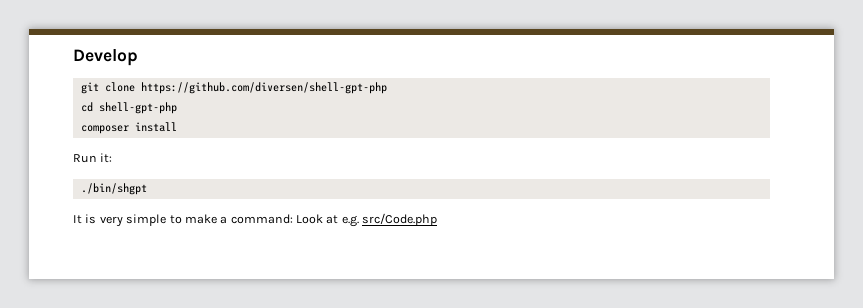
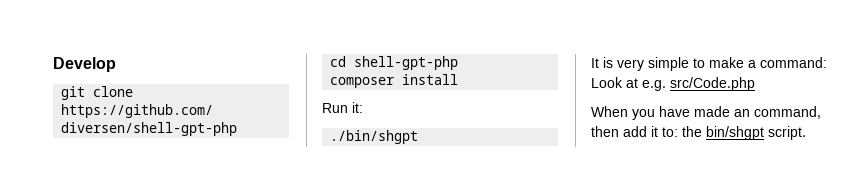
+ When you have made an command, then add it to: the bin/shgpt script.

